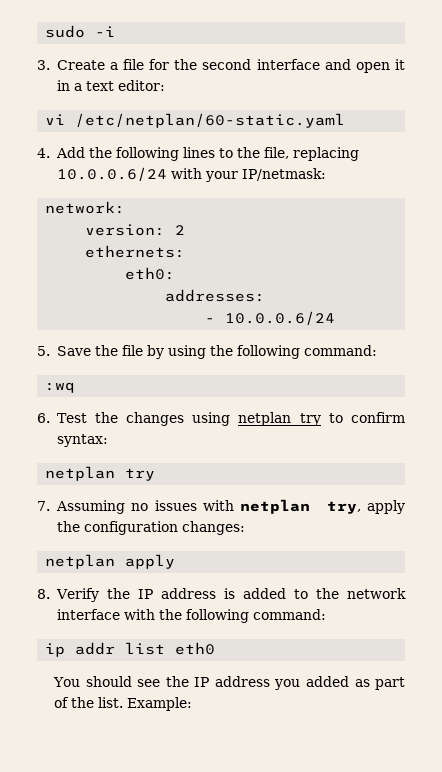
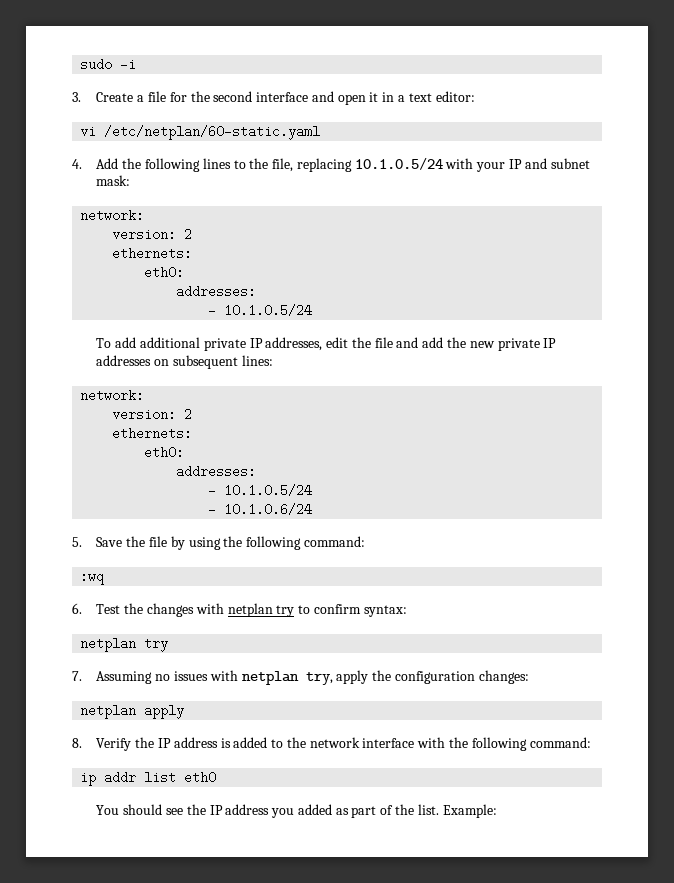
- 4. Add the following lines to the file, replacing 10.0.0.6/24 with your IP/netmask:
+ 4. Add the following lines to the file, replacing 10.1.0.5/24 with your IP and subnet mask:
  network:
  version: 2
  ethernets:
  eth0:
  addresses:
- - 10.0.0.6/24
+ - 10.1.0.5/24
+ To add additional private IP addresses, edit the file and add the new private IP addresses on subsequent lines:
+ network:
+ version: 2
+ ethernets:
+ eth0:
+ addresses:
+ - 10.1.0.5/24
+ - 10.1.0.6/24
- 6. Test the changes using netplan try to confirm syntax:
+ 6. Test the changes with netplan try to confirm syntax:

